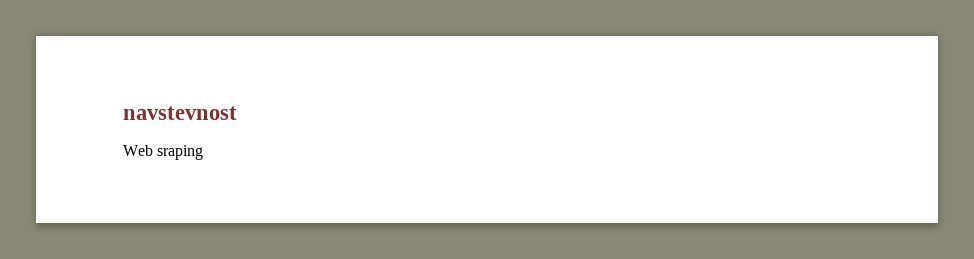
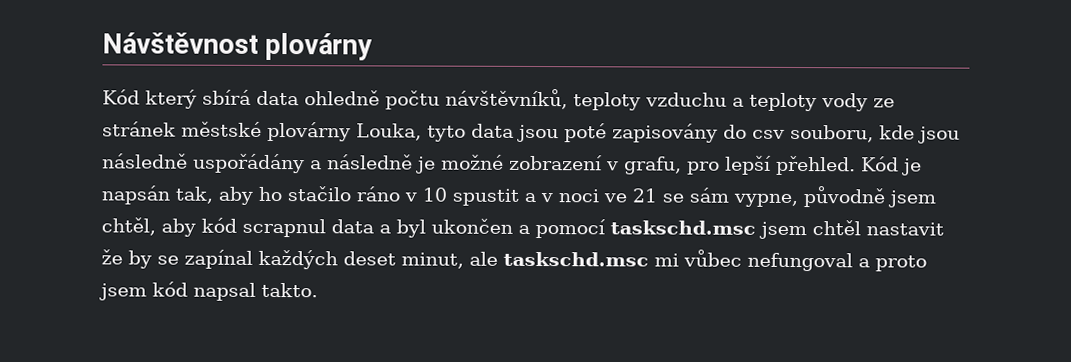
- navstevnost
- Web sraping
+ Návštěvnost plovárny
+ Kód který sbírá data ohledně počtu návštěvníků, teploty vzduchu a teploty vody ze stránek městské plovárny Louka, tyto data jsou poté zapisovány do csv souboru, kde jsou následně uspořádány a následně je možné zobrazení v grafu, pro lepší přehled. Kód je napsán tak, aby ho stačilo ráno v 10 spustit a v noci ve 21 se sám vypne, původně jsem chtěl, aby kód scrapnul data a byl ukončen a pomocí taskschd.msc jsem chtěl nastavit že by se zapínal každých deset minut, ale taskschd.msc mi vůbec nefungoval a proto jsem kód napsal takto.

